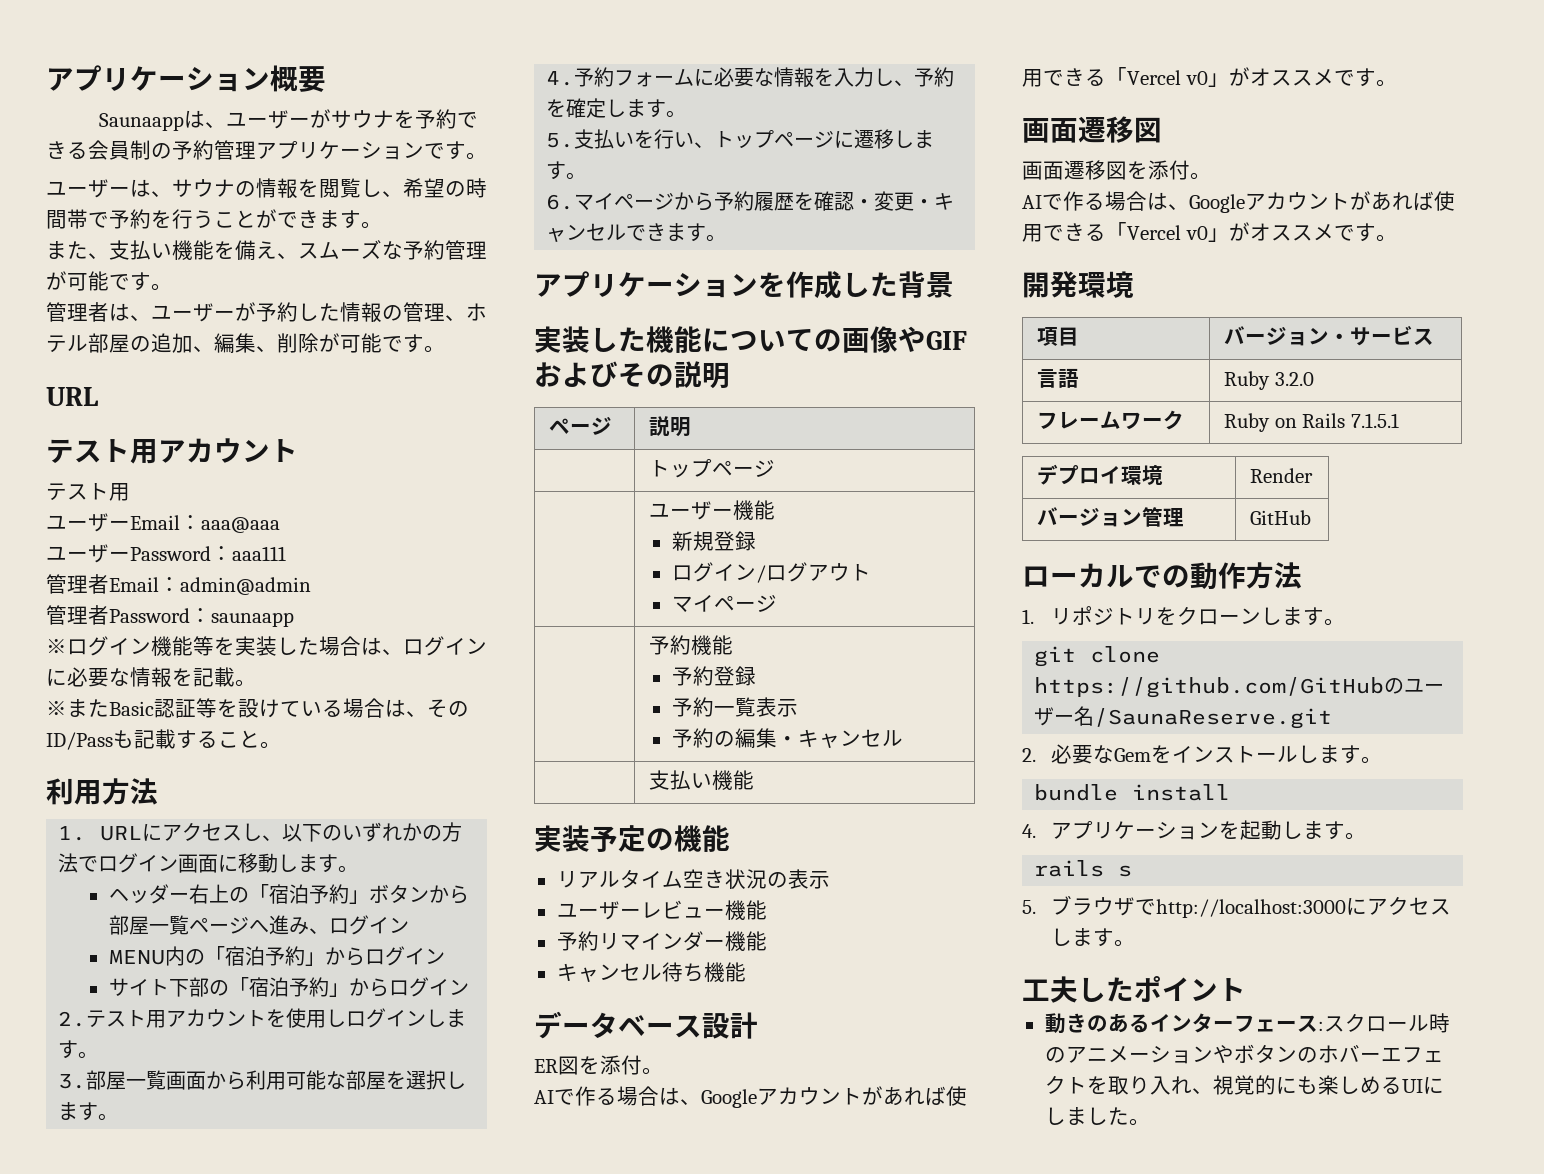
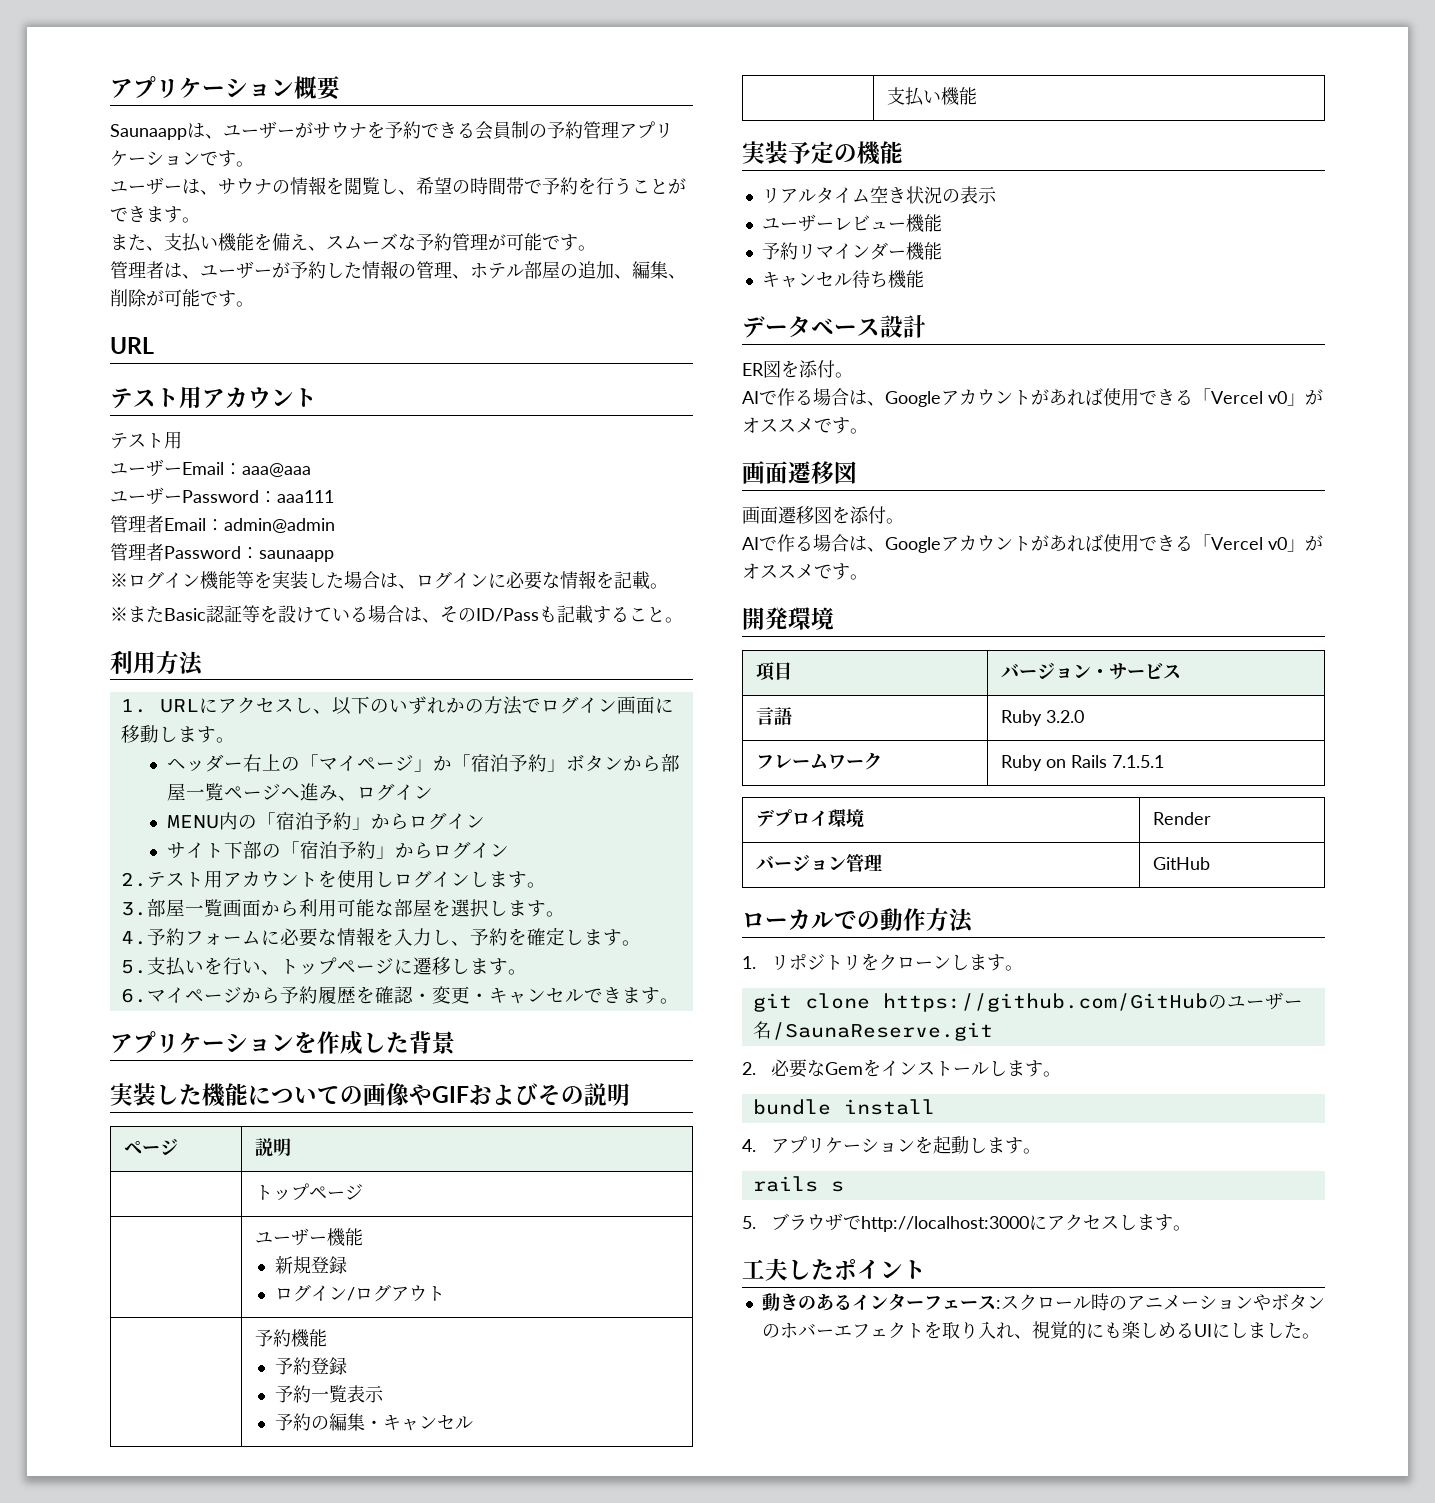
- ヘッダー右上の「宿泊予約」ボタンから部屋一覧ページへ進み、ログイン
+ ヘッダー右上の「マイページ」か「宿泊予約」ボタンから部屋一覧ページへ進み、ログイン
  | ユーザー機能
  新規登録
  ログイン/ログアウト
- マイページ

